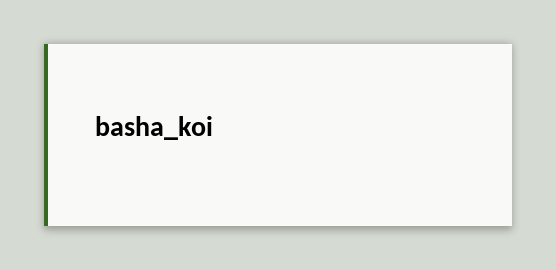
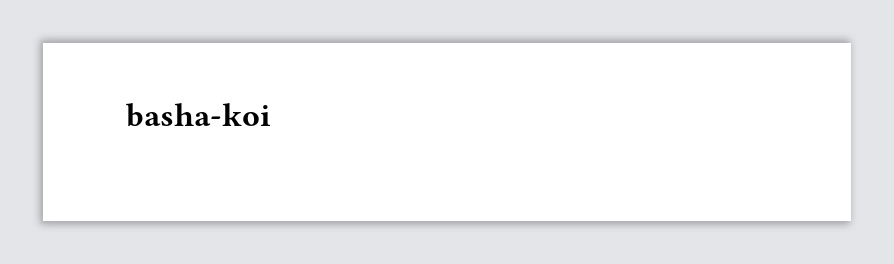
- basha_koi
+ basha-koi

